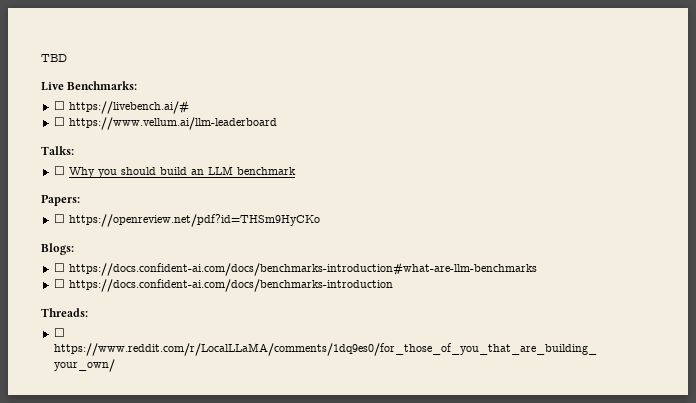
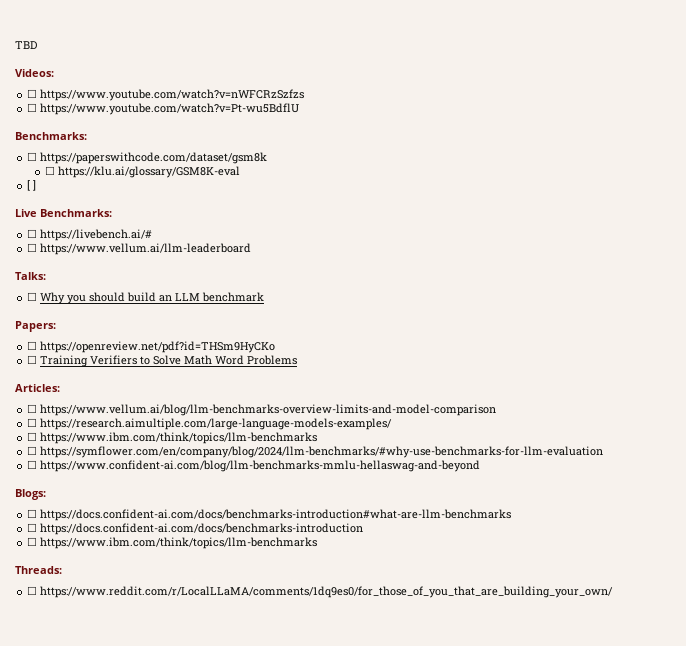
+ Videos:
+ ☐ https://www.youtube.com/watch?v=nWFCRzSzfzs
+ ☐ https://www.youtube.com/watch?v=Pt-wu5BdflU
+ Benchmarks:
+ ☐ https://paperswithcode.com/dataset/gsm8k
+ ☐ https://klu.ai/glossary/GSM8K-eval
+ [ ]
+ ☐ Training Verifiers to Solve Math Word Problems
+ Articles:
+ ☐ https://www.vellum.ai/blog/llm-benchmarks-overview-limits-and-model-comparison
+ ☐ https://research.aimultiple.com/large-language-models-examples/
+ ☐ https://www.ibm.com/think/topics/llm-benchmarks
+ ☐ https://symflower.com/en/company/blog/2024/llm-benchmarks/#why-use-benchmarks-for-llm-evaluation
+ ☐ https://www.confident-ai.com/blog/llm-benchmarks-mmlu-hellaswag-and-beyond
  ☐ https://docs.confident-ai.com/docs/benchmarks-introduction
+ ☐ https://www.ibm.com/think/topics/llm-benchmarks

